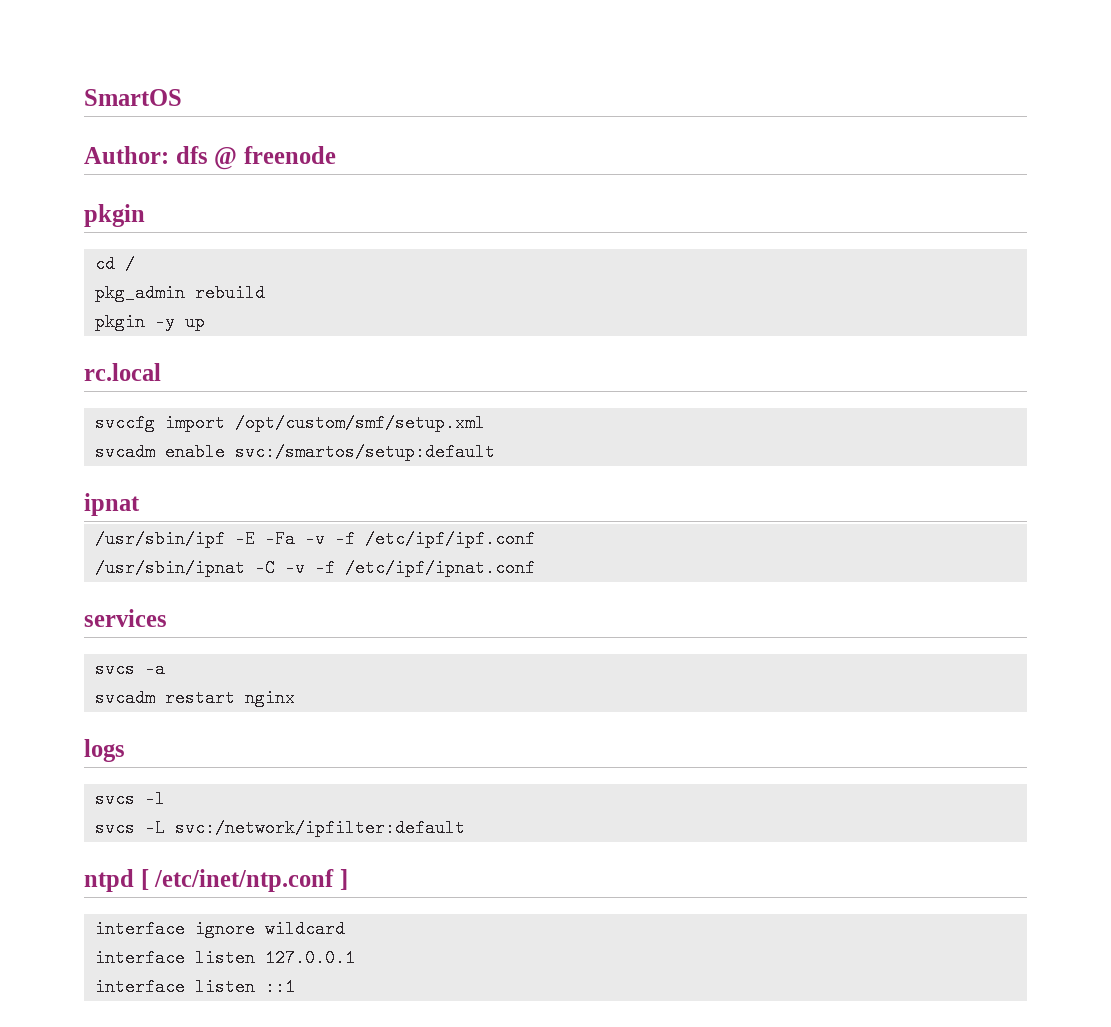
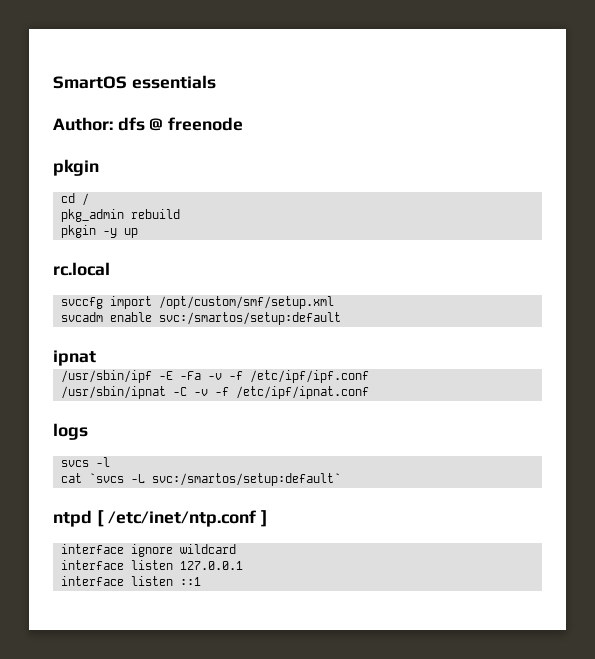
- SmartOS
+ SmartOS essentials
- services
- svcs -a
- svcadm restart nginx
- svcs -L svc:/network/ipfilter:default
+ cat `svcs -L svc:/smartos/setup:default`

